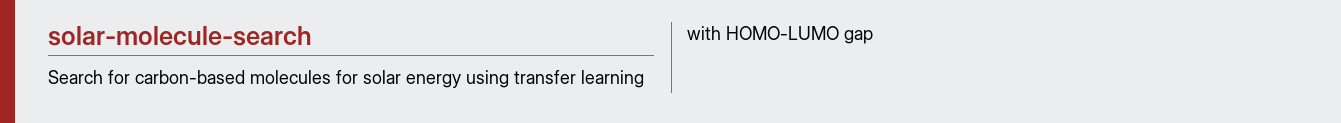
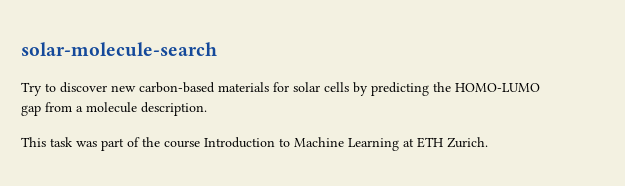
- Search for carbon-based molecules for solar energy using transfer learning with HOMO-LUMO gap
+ Try to discover new carbon-based materials for solar cells by predicting the HOMO-LUMO gap from a molecule description.
+ This task was part of the course Introduction to Machine Learning at ETH Zurich.

